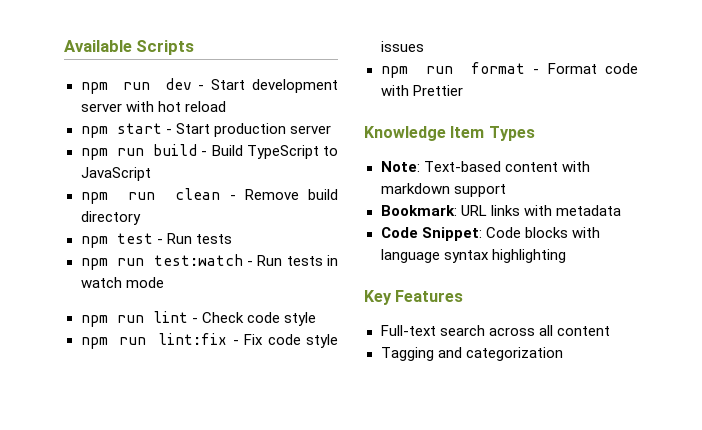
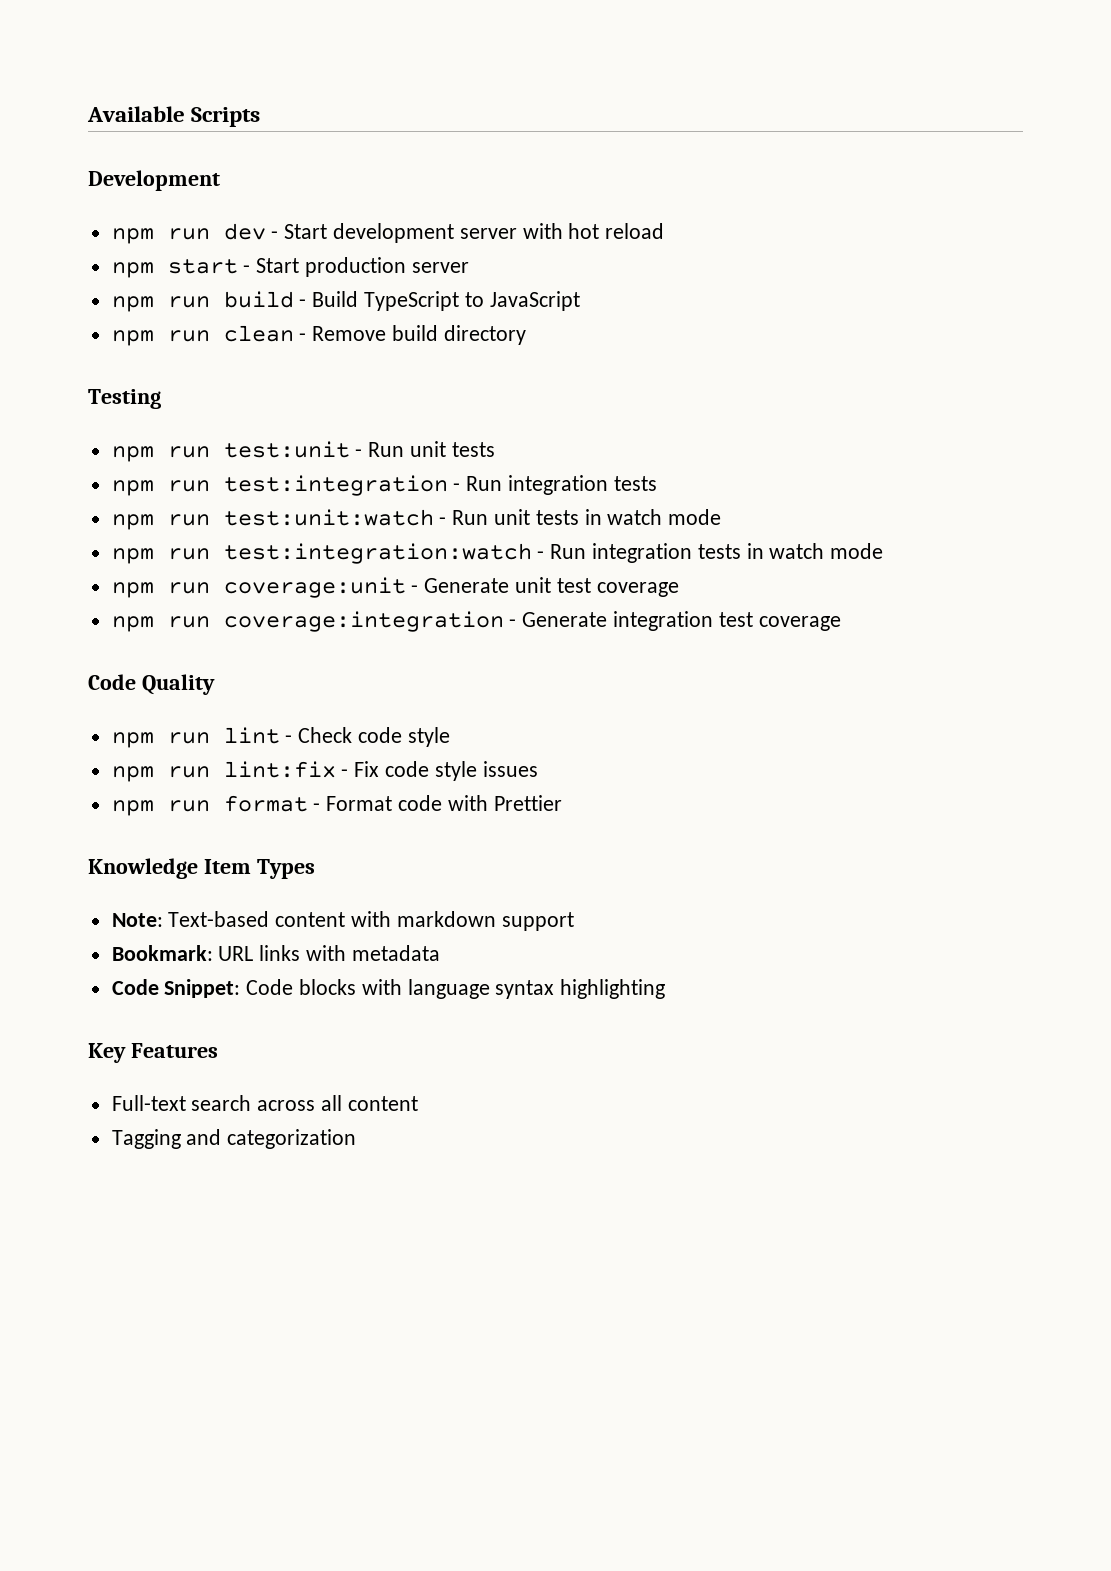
+ Development
- npm test - Run tests
- npm run test:watch - Run tests in watch mode
+ Testing
+ npm run test:unit - Run unit tests
+ npm run test:integration - Run integration tests
+ npm run test:unit:watch - Run unit tests in watch mode
+ npm run test:integration:watch - Run integration tests in watch mode
+ npm run coverage:unit - Generate unit test coverage
+ npm run coverage:integration - Generate integration test coverage
+ Code Quality

